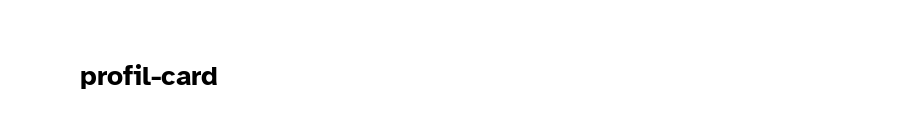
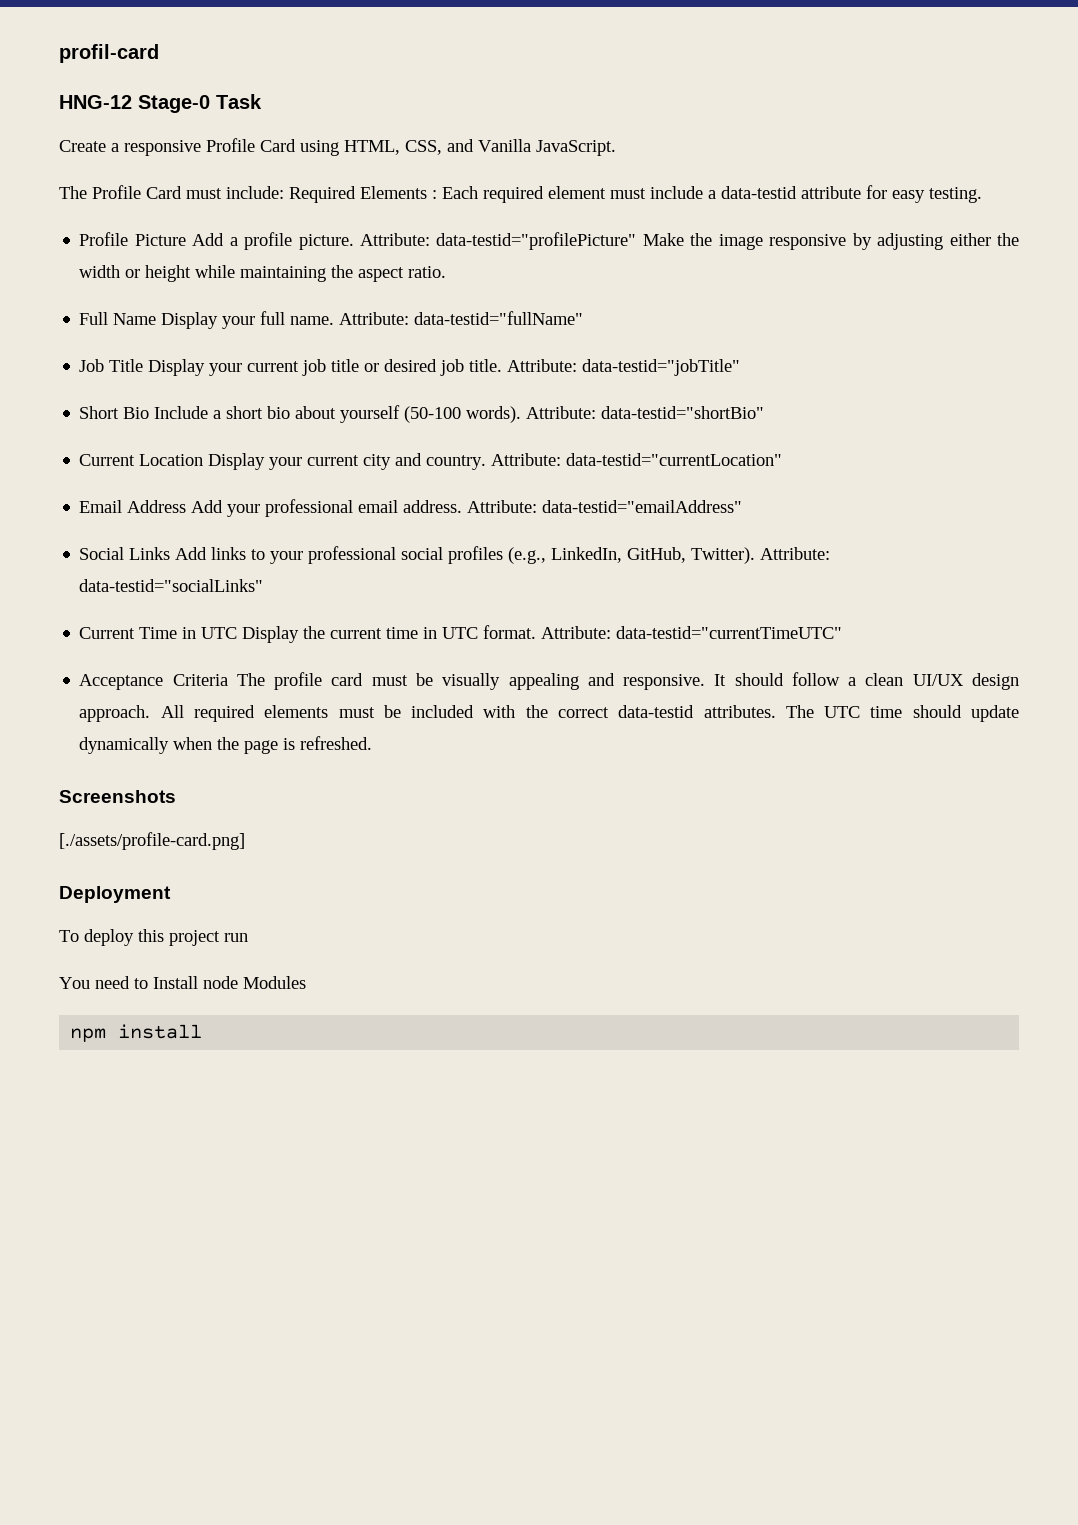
+ HNG-12 Stage-0 Task
+ Create a responsive Profile Card using HTML, CSS, and Vanilla JavaScript.
+ The Profile Card must include: Required Elements : Each required element must include a data-testid attribute for easy testing.
+ Profile Picture Add a profile picture. Attribute: data-testid="profilePicture" Make the image responsive by adjusting either the width or height while maintaining the aspect ratio.
+ Full Name Display your full name. Attribute: data-testid="fullName"
+ Job Title Display your current job title or desired job title. Attribute: data-testid="jobTitle"
+ Short Bio Include a short bio about yourself (50-100 words). Attribute: data-testid="shortBio"
+ Current Location Display your current city and country. Attribute: data-testid="currentLocation"
+ Email Address Add your professional email address. Attribute: data-testid="emailAddress"
+ Social Links Add links to your professional social profiles (e.g., LinkedIn, GitHub, Twitter). Attribute: data-testid="socialLinks"
+ Current Time in UTC Display the current time in UTC format. Attribute: data-testid="currentTimeUTC"
+ Acceptance Criteria The profile card must be visually appealing and responsive. It should follow a clean UI/UX design approach. All required elements must be included with the correct data-testid attributes. The UTC time should update dynamically when the page is refreshed.
+ Screenshots
+ [./assets/profile-card.png]
+ Deployment
+ To deploy this project run
+ You need to Install node Modules
+ npm install

